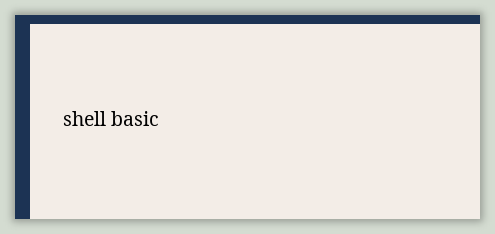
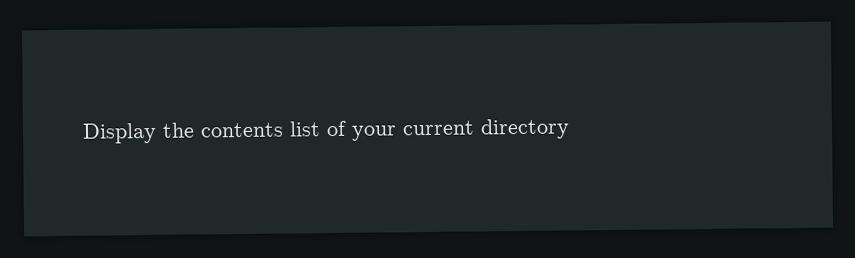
- shell basic
+ Display the contents list of your current directory

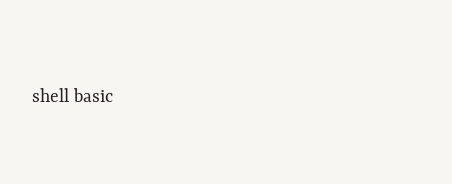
- Display the contents list of your current directory
+ shell basic

